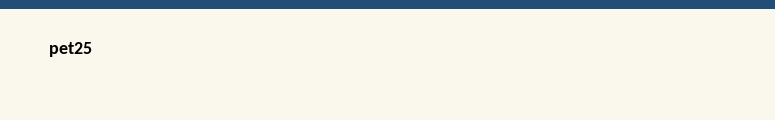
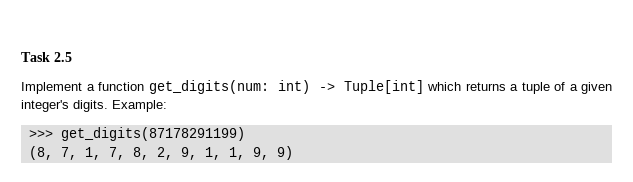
- pet25
+ Task 2.5
+ Implement a function get_digits(num: int) -> Tuple[int] which returns a tuple of a given integer's digits. Example:
+ >>> get_digits(87178291199)
+ (8, 7, 1, 7, 8, 2, 9, 1, 1, 9, 9)

